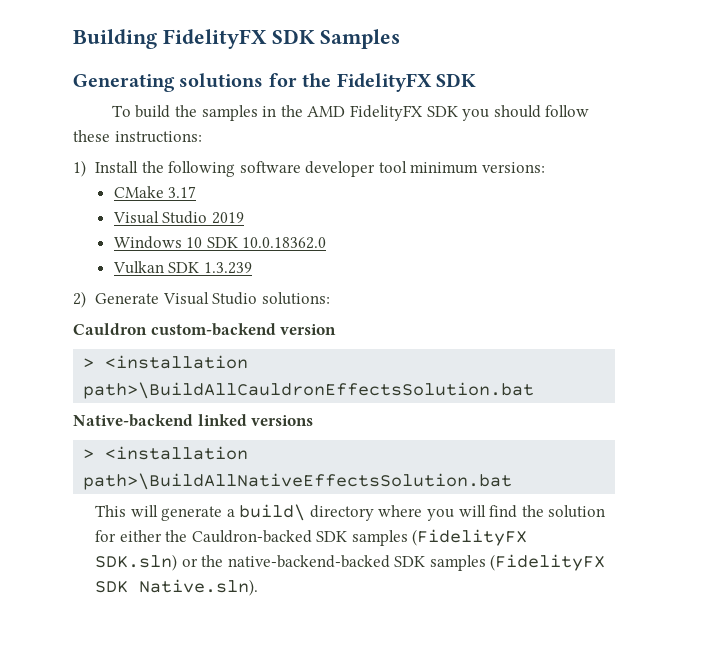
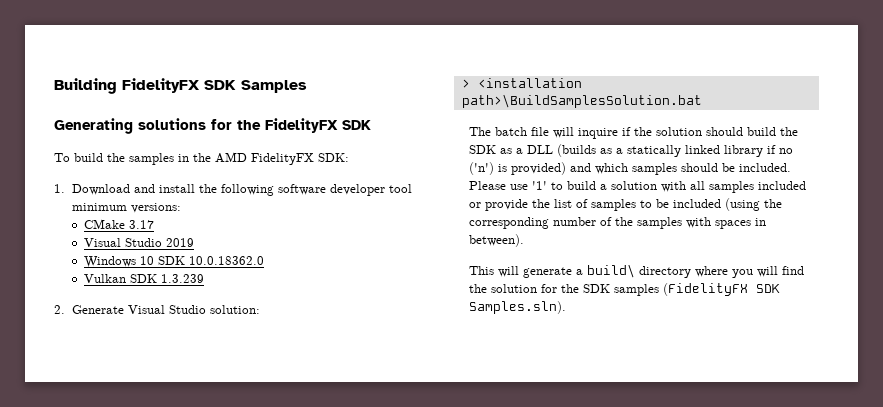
- To build the samples in the AMD FidelityFX SDK you should follow these instructions:
- 1) Install the following software developer tool minimum versions:
+ To build the samples in the AMD FidelityFX SDK:
+ 1. Download and install the following software developer tool minimum versions:
- 2) Generate Visual Studio solutions:
- Cauldron custom-backend version
- > <installation path>\BuildAllCauldronEffectsSolution.bat
- Native-backend linked versions
- > <installation path>\BuildAllNativeEffectsSolution.bat
+ 2. Generate Visual Studio solution:
+ > <installation path>\BuildSamplesSolution.bat
+ The batch file will inquire if the solution should build the SDK as a DLL (builds as a statically linked library if no ('n') is provided) and which samples should be included. Please use '1' to build a solution with all samples included or provide the list of samples to be included (using the corresponding number of the samples with spaces in between).
- This will generate a build\ directory where you will find the solution for either the Cauldron-backed SDK samples (FidelityFX SDK.sln) or the native-backend-backed SDK samples (FidelityFX SDK Native.sln).
+ This will generate a build\ directory where you will find the solution for the SDK samples (FidelityFX SDK Samples.sln).

